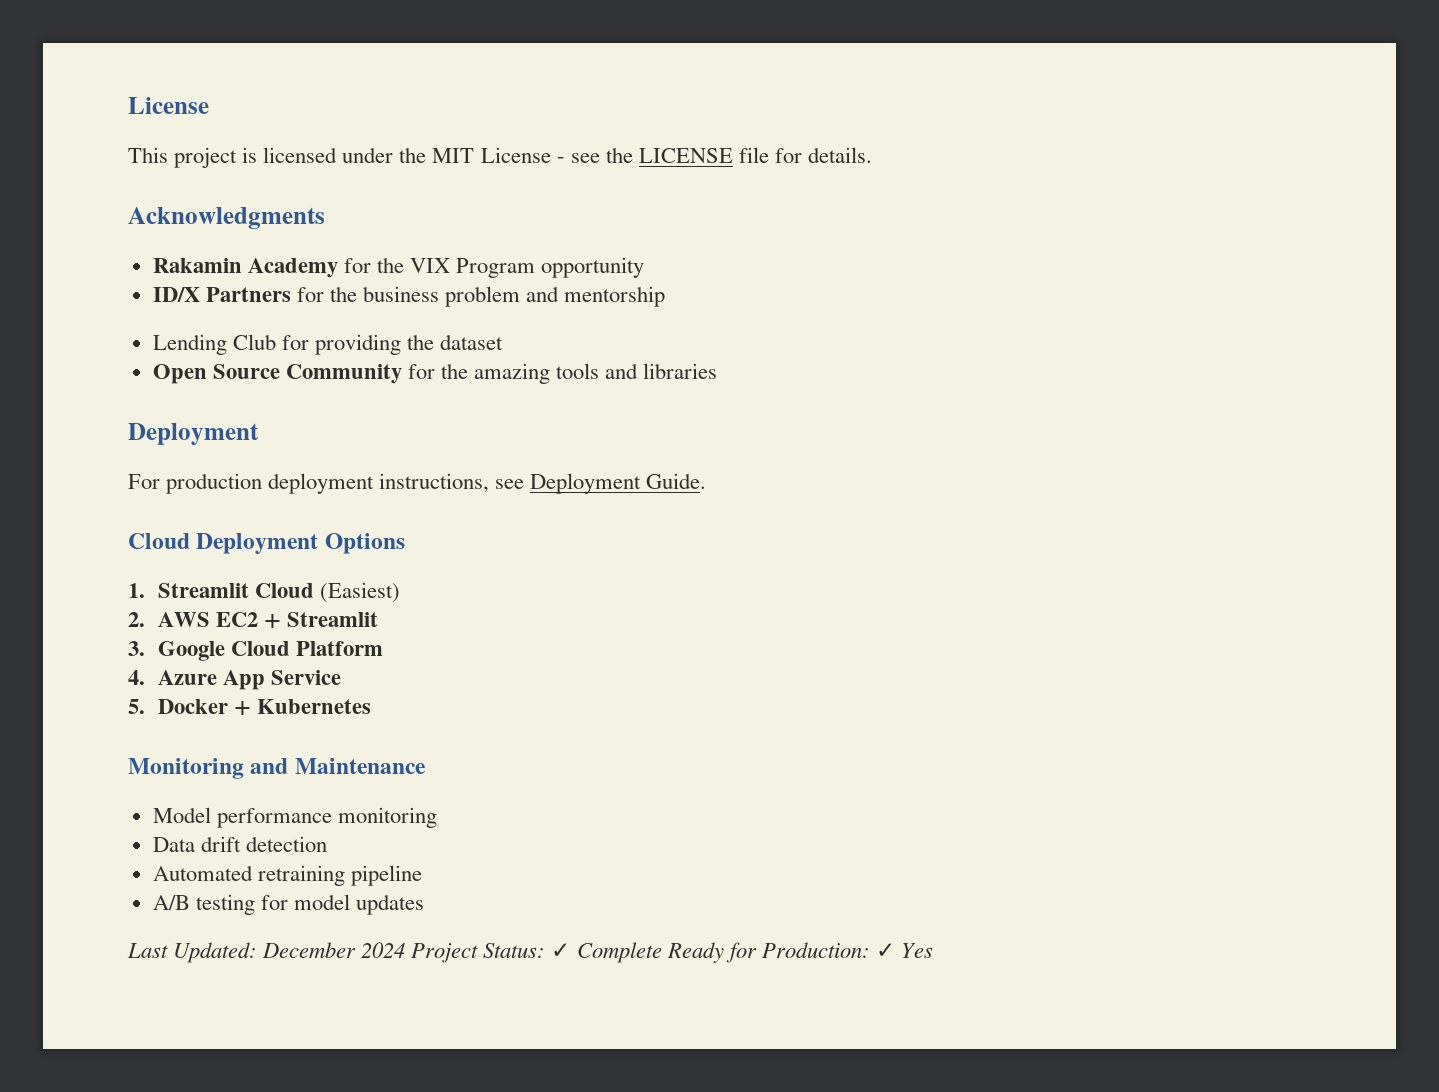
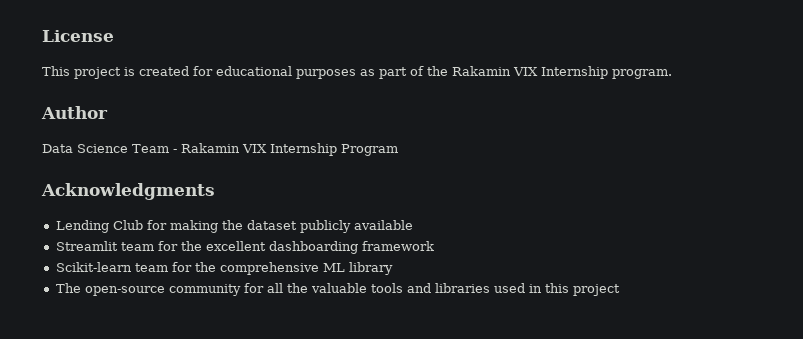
- This project is licensed under the MIT License - see the LICENSE file for details.
+ This project is created for educational purposes as part of the Rakamin VIX Internship program.
+ Author
+ Data Science Team - Rakamin VIX Internship Program
  Acknowledgments
- Rakamin Academy for the VIX Program opportunity
- ID/X Partners for the business problem and mentorship
- Lending Club for providing the dataset
- Open Source Community for the amazing tools and libraries
- Deployment
- For production deployment instructions, see Deployment Guide.
- Cloud Deployment Options
- 1. Streamlit Cloud (Easiest)
- 2. AWS EC2 + Streamlit
- 3. Google Cloud Platform
- 4. Azure App Service
- 5. Docker + Kubernetes
- Monitoring and Maintenance
- Model performance monitoring
- Data drift detection
- Automated retraining pipeline
- A/B testing for model updates
- Last Updated: December 2024 Project Status: ✓ Complete Ready for Production: ✓ Yes
+ Lending Club for making the dataset publicly available
+ Streamlit team for the excellent dashboarding framework
+ Scikit-learn team for the comprehensive ML library
+ The open-source community for all the valuable tools and libraries used in this project

